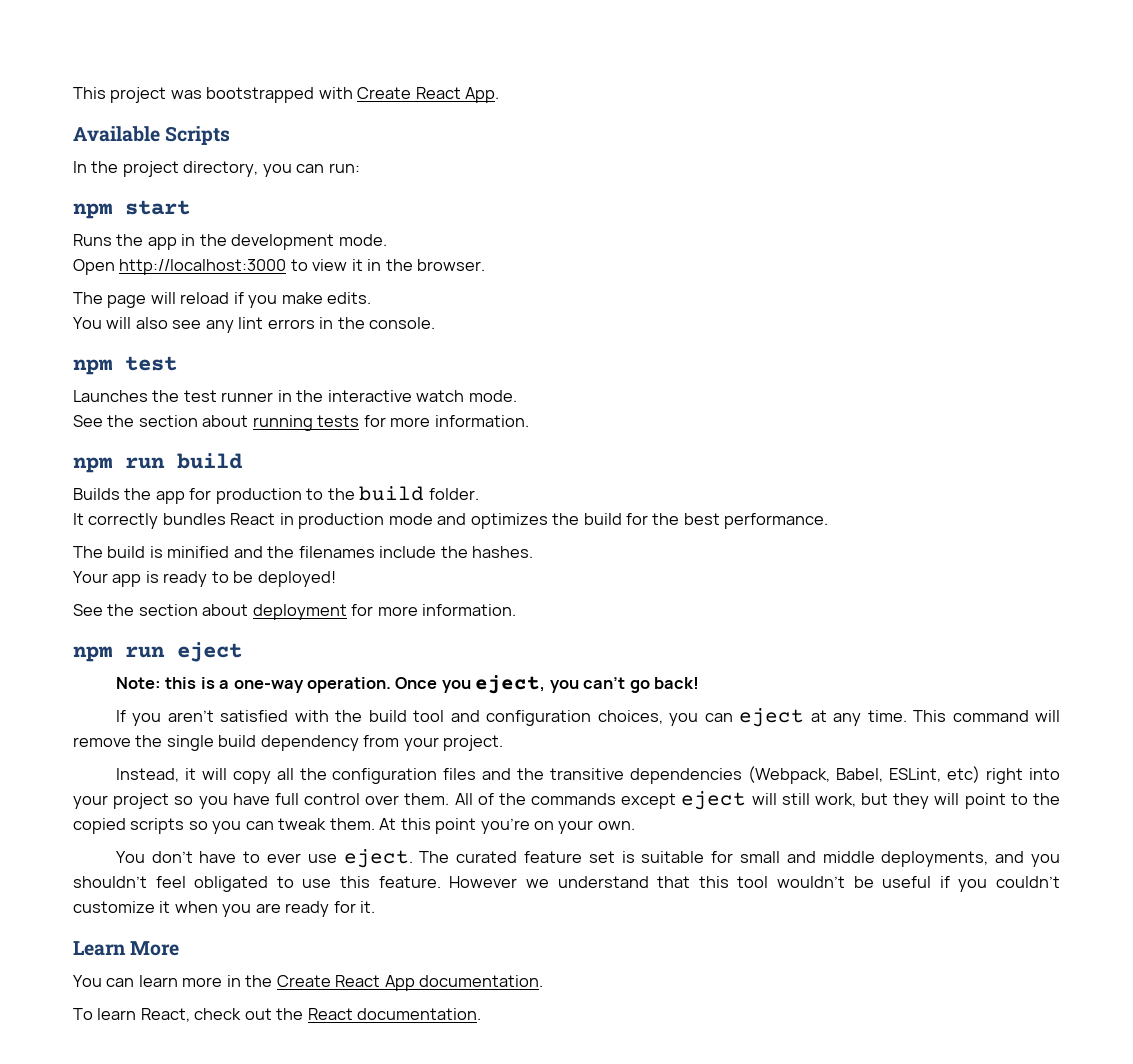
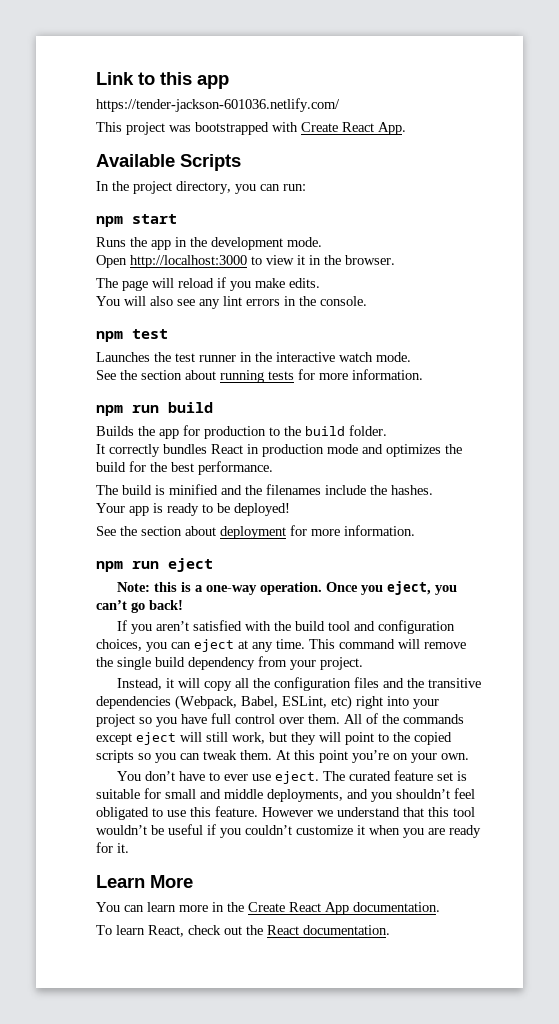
+ Link to this app
+ https://tender-jackson-601036.netlify.com/

